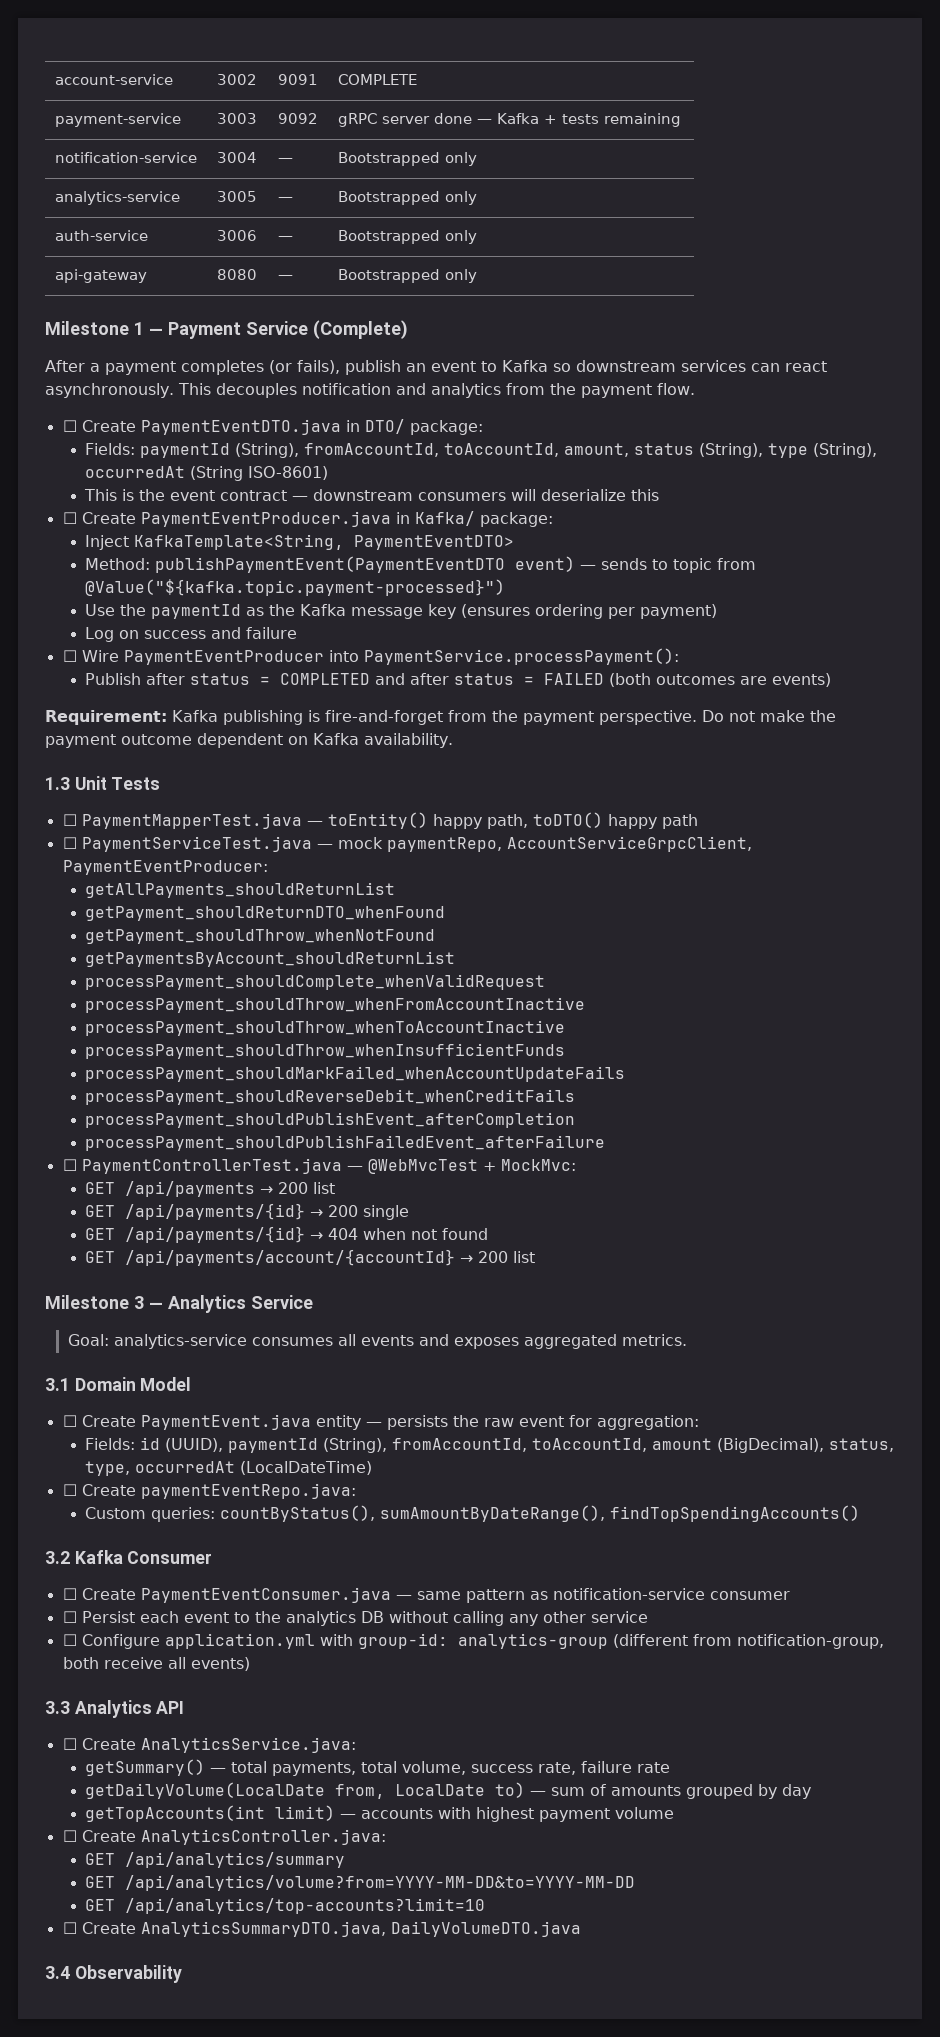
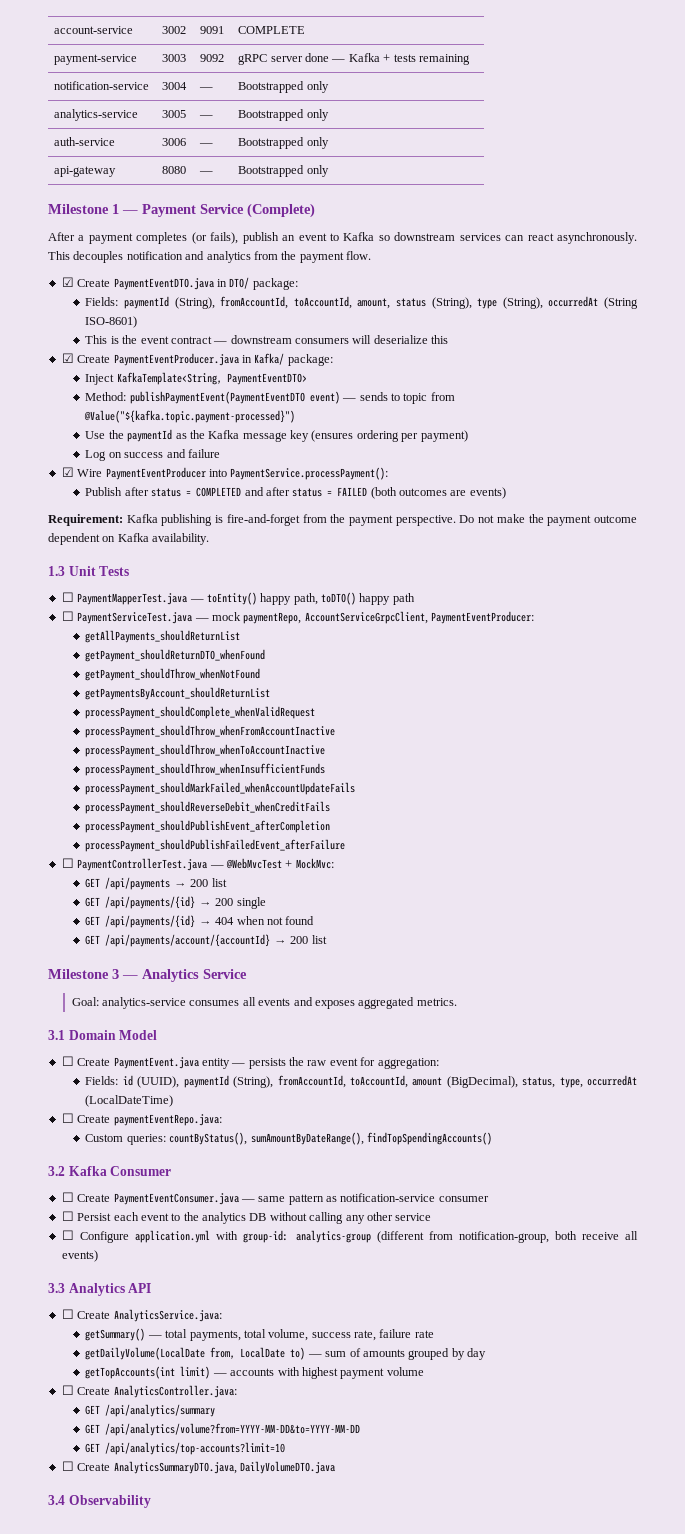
- ☐ Create PaymentEventDTO.java in DTO/ package:
+ ☑ Create PaymentEventDTO.java in DTO/ package:
- ☐ Create PaymentEventProducer.java in Kafka/ package:
+ ☑ Create PaymentEventProducer.java in Kafka/ package:
- ☐ Wire PaymentEventProducer into PaymentService.processPayment():
+ ☑ Wire PaymentEventProducer into PaymentService.processPayment():

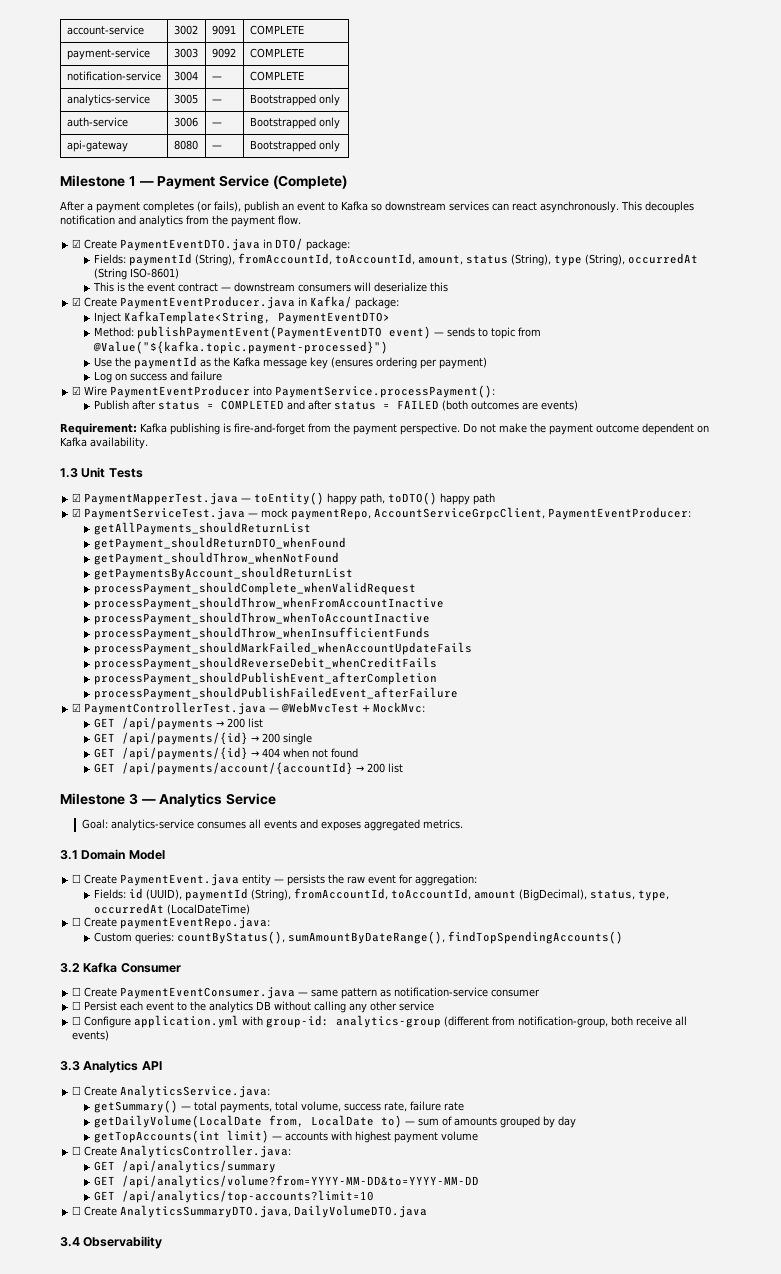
- payment-service | 3003 | 9092 | gRPC server done — Kafka + tests remaining
+ payment-service | 3003 | 9092 | COMPLETE
- notification-service | 3004 | — | Bootstrapped only
+ notification-service | 3004 | — | COMPLETE
- ☐ PaymentMapperTest.java — toEntity() happy path, toDTO() happy path
+ ☑ PaymentMapperTest.java — toEntity() happy path, toDTO() happy path
- ☐ PaymentServiceTest.java — mock paymentRepo, AccountServiceGrpcClient, PaymentEventProducer:
+ ☑ PaymentServiceTest.java — mock paymentRepo, AccountServiceGrpcClient, PaymentEventProducer:
- ☐ PaymentControllerTest.java — @WebMvcTest + MockMvc:
+ ☑ PaymentControllerTest.java — @WebMvcTest + MockMvc:

